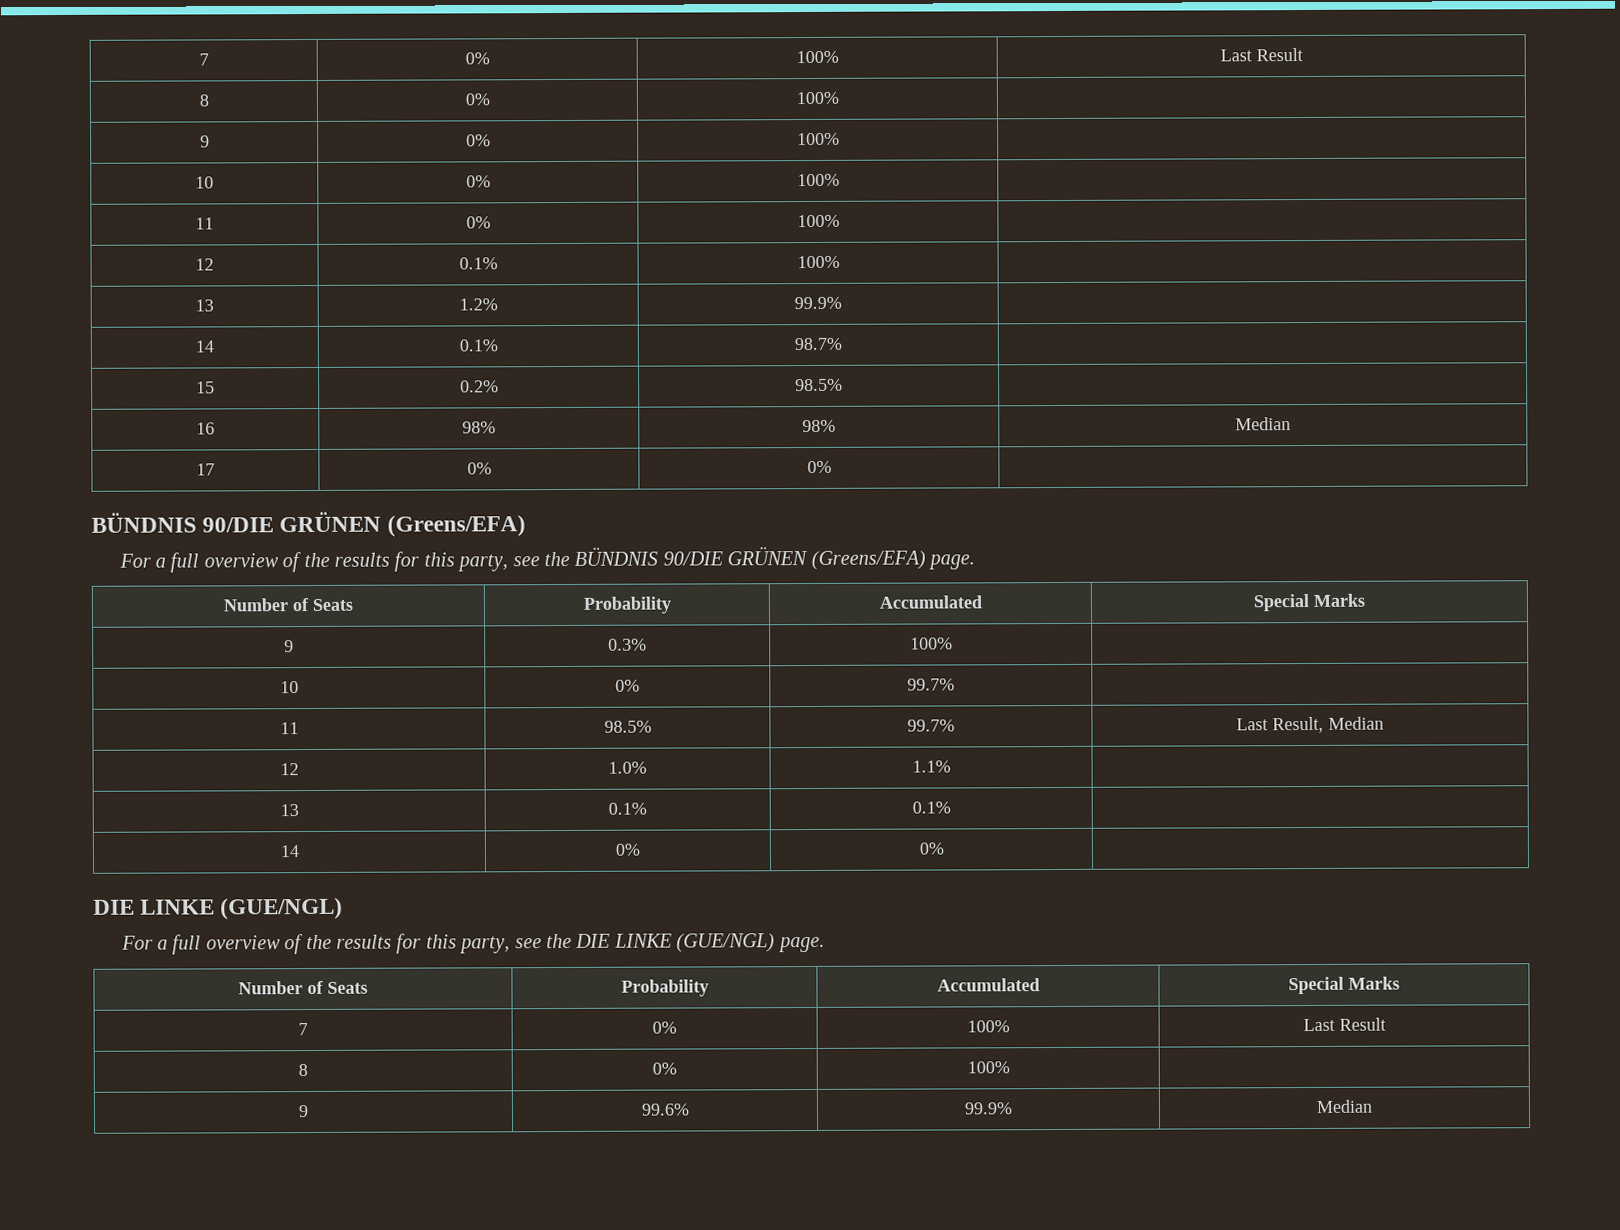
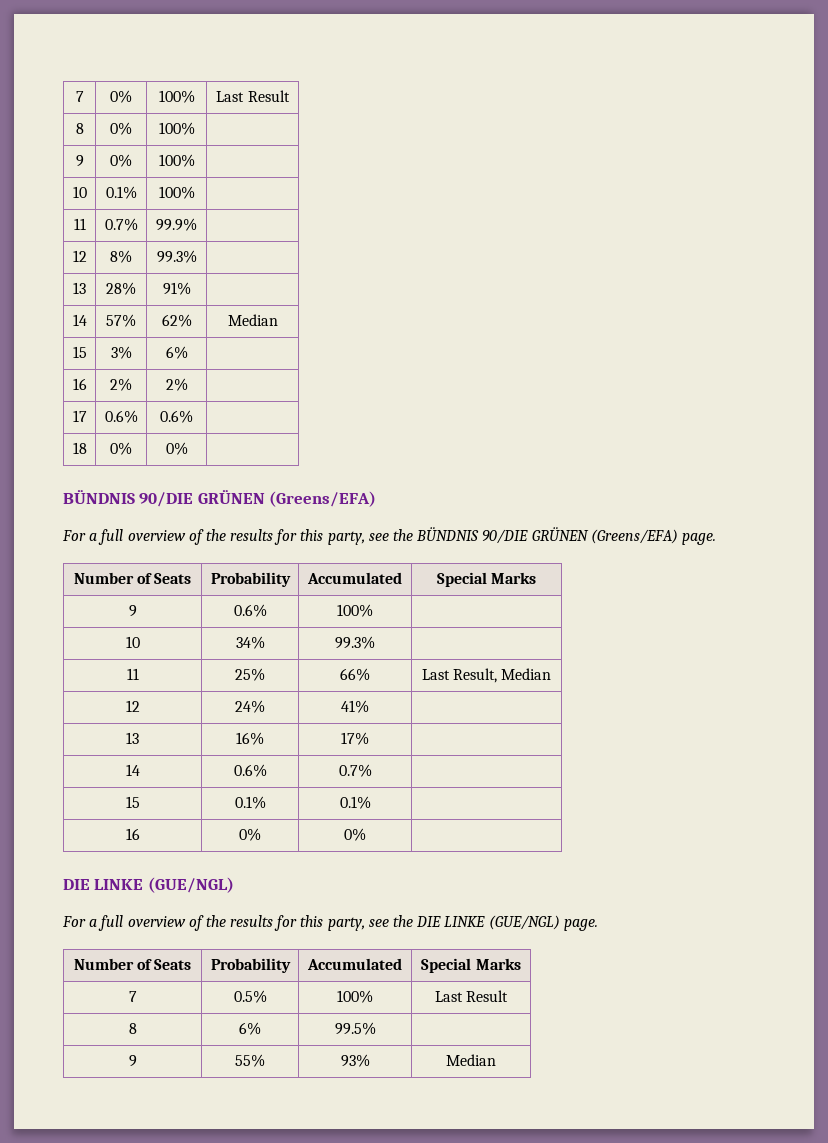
- 10 | 0% | 100% |
+ 10 | 0.1% | 100% |
- 11 | 0% | 100% |
- 12 | 0.1% | 100% |
- 13 | 1.2% | 99.9% |
- 14 | 0.1% | 98.7% |
- 15 | 0.2% | 98.5% |
- 16 | 98% | 98% | Median
- 17 | 0% | 0% |
+ 11 | 0.7% | 99.9% |
+ 12 | 8% | 99.3% |
+ 13 | 28% | 91% |
+ 14 | 57% | 62% | Median
+ 15 | 3% | 6% |
+ 16 | 2% | 2% |
+ 17 | 0.6% | 0.6% |
+ 18 | 0% | 0% |
- 9 | 0.3% | 100% |
- 10 | 0% | 99.7% |
- 11 | 98.5% | 99.7% | Last Result, Median
+ 9 | 0.6% | 100% |
+ 10 | 34% | 99.3% |
+ 11 | 25% | 66% | Last Result, Median
- 12 | 1.0% | 1.1% |
- 13 | 0.1% | 0.1% |
+ 12 | 24% | 41% |
+ 13 | 16% | 17% |
+ 14 | 0.6% | 0.7% |
+ 15 | 0.1% | 0.1% |
- 14 | 0% | 0% |
+ 16 | 0% | 0% |
  For a full overview of the results for this party, see the DIE LINKE (GUE/NGL) page.
  Number of Seats | Probability | Accumulated | Special Marks
- 7 | 0% | 100% | Last Result
- 8 | 0% | 100% |
- 9 | 99.6% | 99.9% | Median
+ 7 | 0.5% | 100% | Last Result
+ 8 | 6% | 99.5% |
+ 9 | 55% | 93% | Median

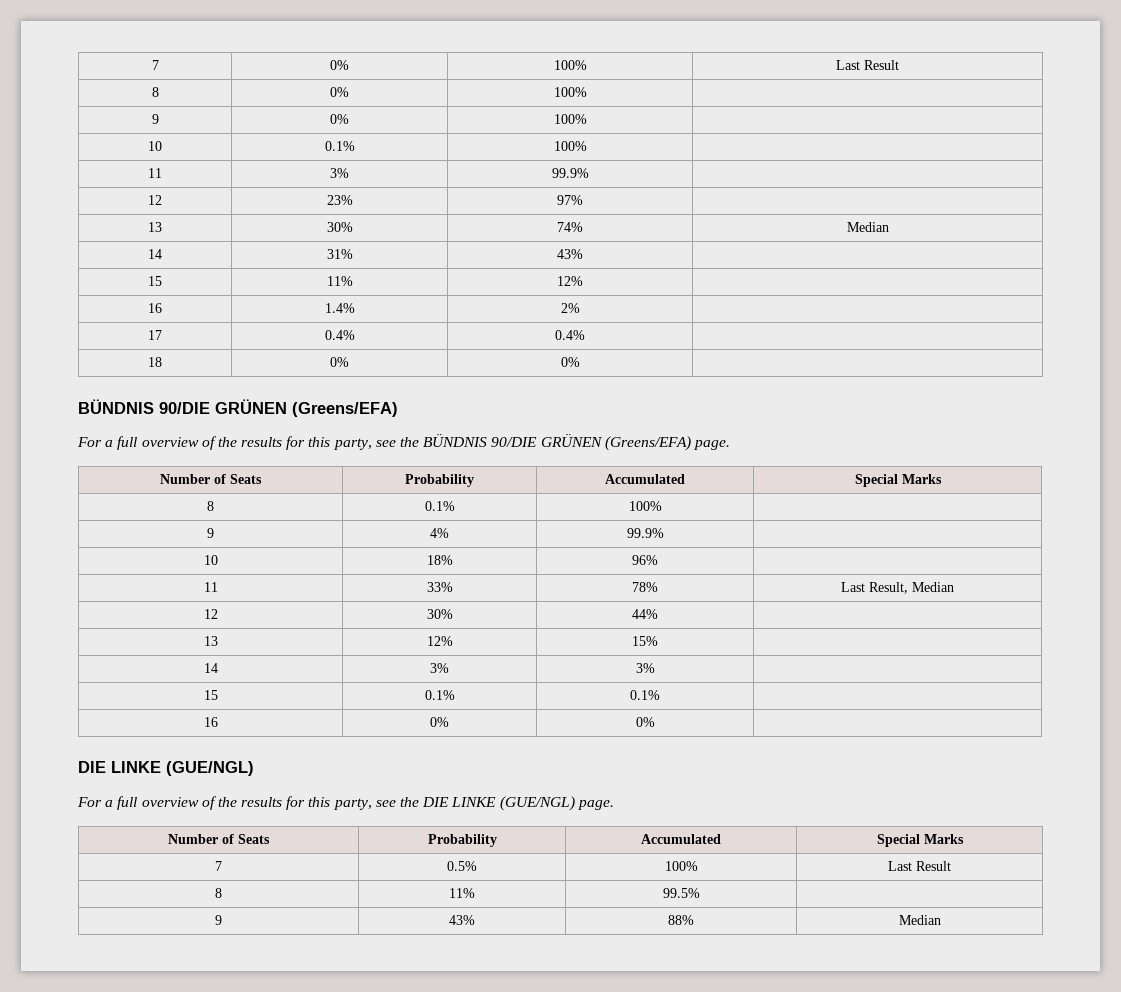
- 11 | 0.7% | 99.9% |
+ 11 | 3% | 99.9% |
- 12 | 8% | 99.3% |
- 13 | 28% | 91% |
- 14 | 57% | 62% | Median
- 15 | 3% | 6% |
- 16 | 2% | 2% |
+ 12 | 23% | 97% |
+ 13 | 30% | 74% | Median
+ 14 | 31% | 43% |
+ 15 | 11% | 12% |
+ 16 | 1.4% | 2% |
- 17 | 0.6% | 0.6% |
+ 17 | 0.4% | 0.4% |
- 9 | 0.6% | 100% |
- 10 | 34% | 99.3% |
- 11 | 25% | 66% | Last Result, Median
+ 8 | 0.1% | 100% |
+ 9 | 4% | 99.9% |
+ 10 | 18% | 96% |
+ 11 | 33% | 78% | Last Result, Median
- 12 | 24% | 41% |
- 13 | 16% | 17% |
- 14 | 0.6% | 0.7% |
+ 12 | 30% | 44% |
+ 13 | 12% | 15% |
+ 14 | 3% | 3% |
- 8 | 6% | 99.5% |
+ 8 | 11% | 99.5% |
- 9 | 55% | 93% | Median
+ 9 | 43% | 88% | Median

